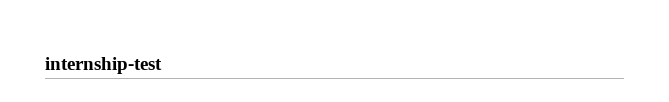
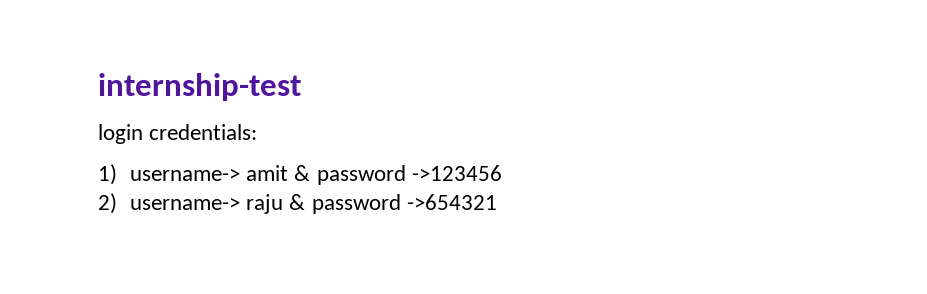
+ login credentials:
+ 1) username-> amit & password ->123456
+ 2) username-> raju & password ->654321

